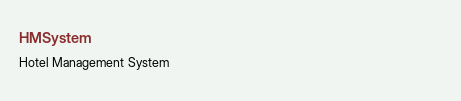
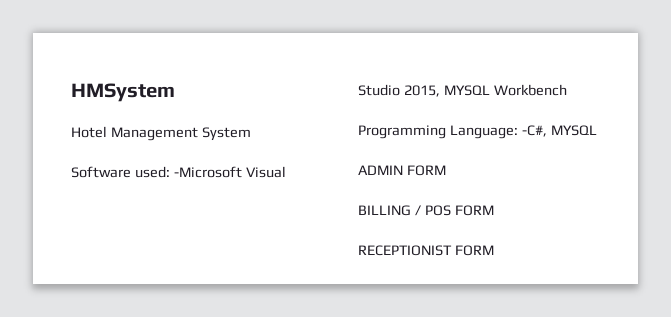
+ Software used: -Microsoft Visual Studio 2015, MYSQL Workbench
+ Programming Language: -C#, MYSQL
+ ADMIN FORM
+ BILLING / POS FORM
+ RECEPTIONIST FORM

